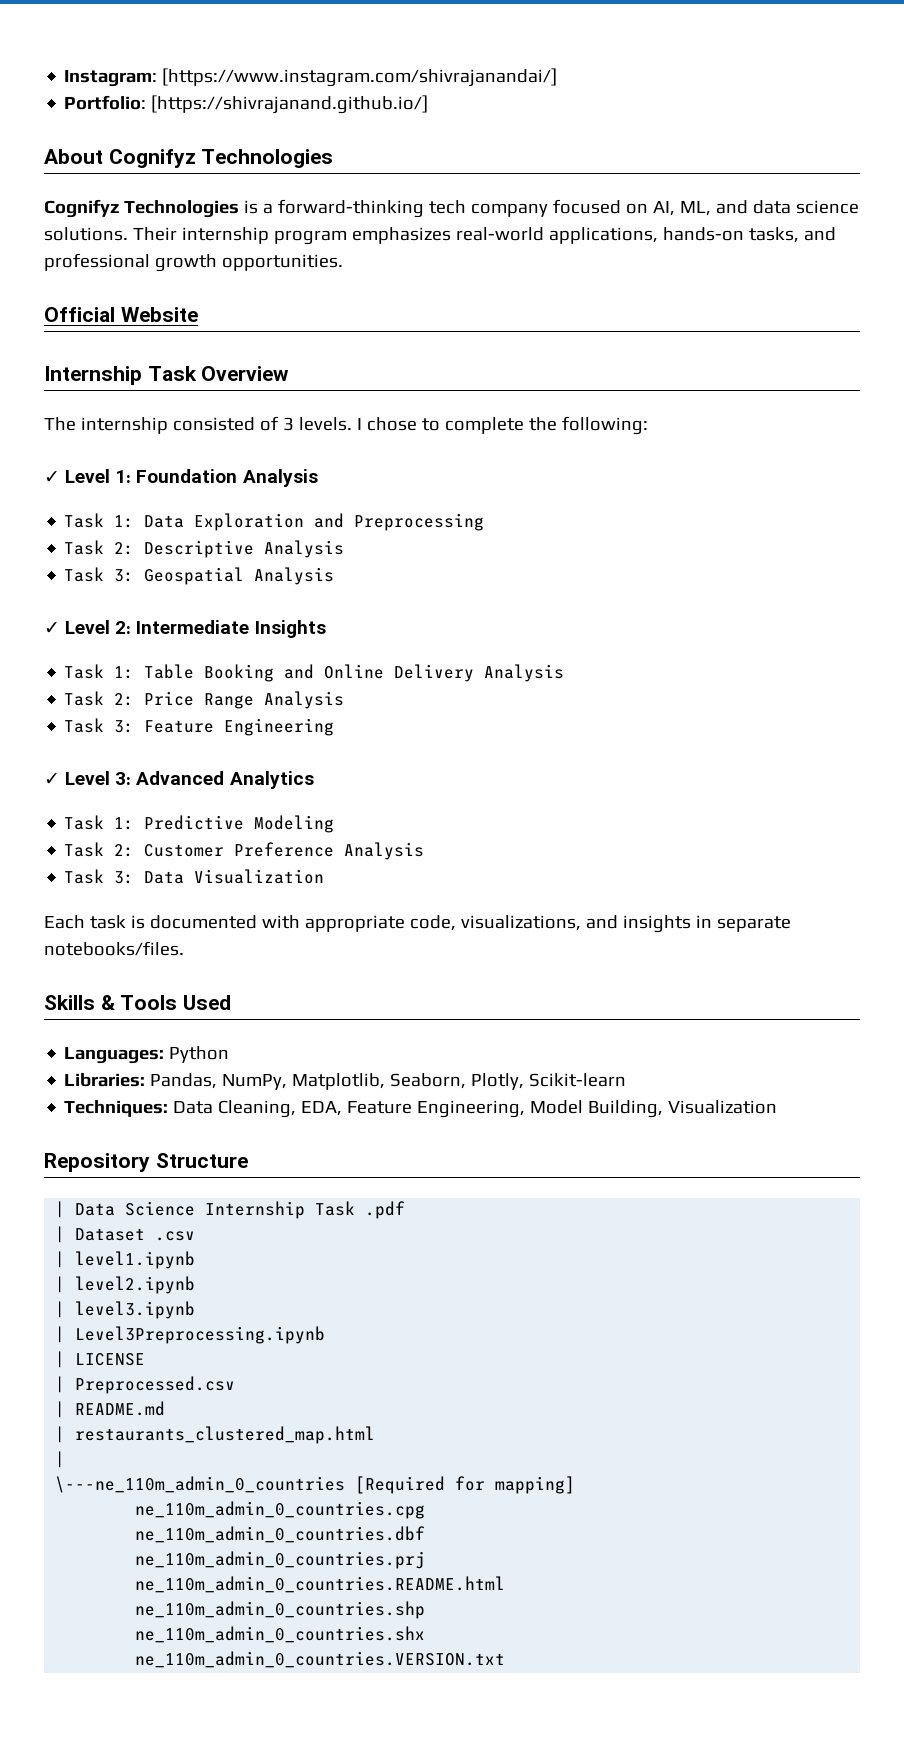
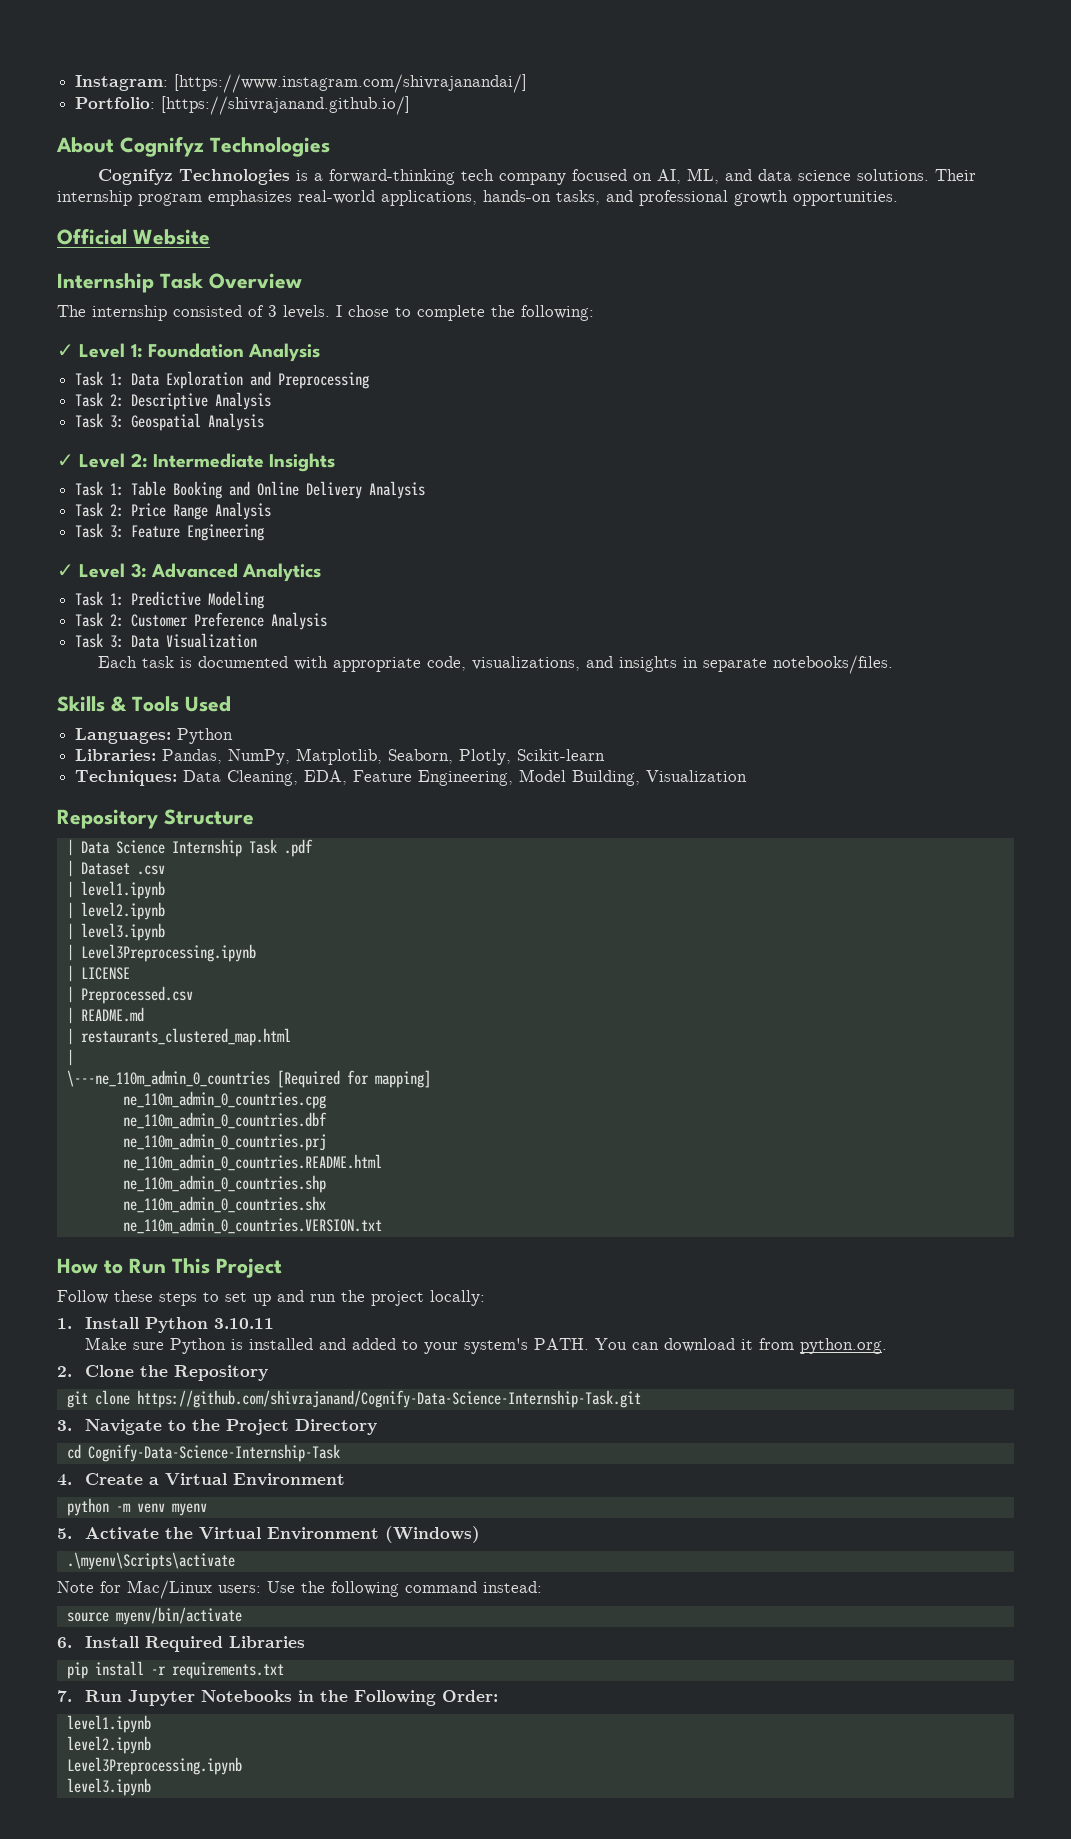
+ How to Run This Project
+ Follow these steps to set up and run the project locally:
+ 1. Install Python 3.10.11
+ Make sure Python is installed and added to your system's PATH. You can download it from python.org.
+ 2. Clone the Repository
+ git clone https://github.com/shivrajanand/Cognify-Data-Science-Internship-Task.git
+ 3. Navigate to the Project Directory
+ cd Cognify-Data-Science-Internship-Task
+ 4. Create a Virtual Environment
+ python -m venv myenv
+ 5. Activate the Virtual Environment (Windows)
+ .\myenv\Scripts\activate
+ Note for Mac/Linux users: Use the following command instead:
+ source myenv/bin/activate
+ 6. Install Required Libraries
+ pip install -r requirements.txt
+ 7. Run Jupyter Notebooks in the Following Order:
+ level1.ipynb
+ level2.ipynb
+ Level3Preprocessing.ipynb
+ level3.ipynb

